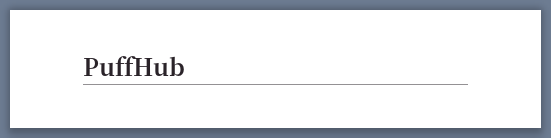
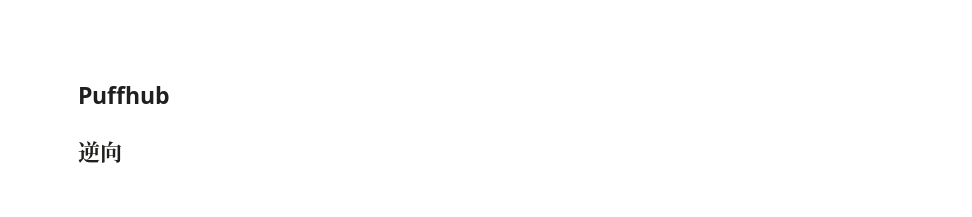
- PuffHub
+ Puffhub
+ 逆向

